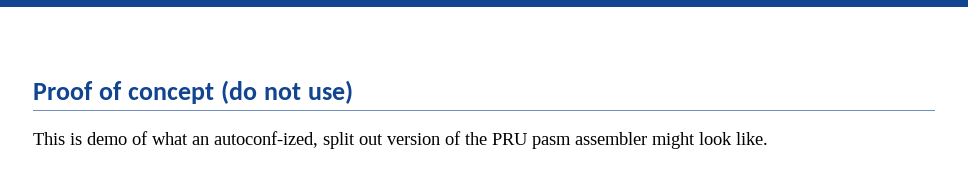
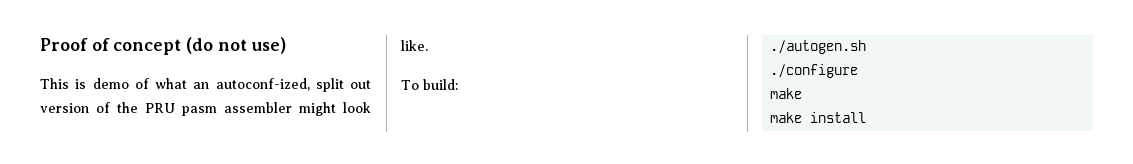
+ To build:
+ ./autogen.sh
+ ./configure
+ make
+ make install

